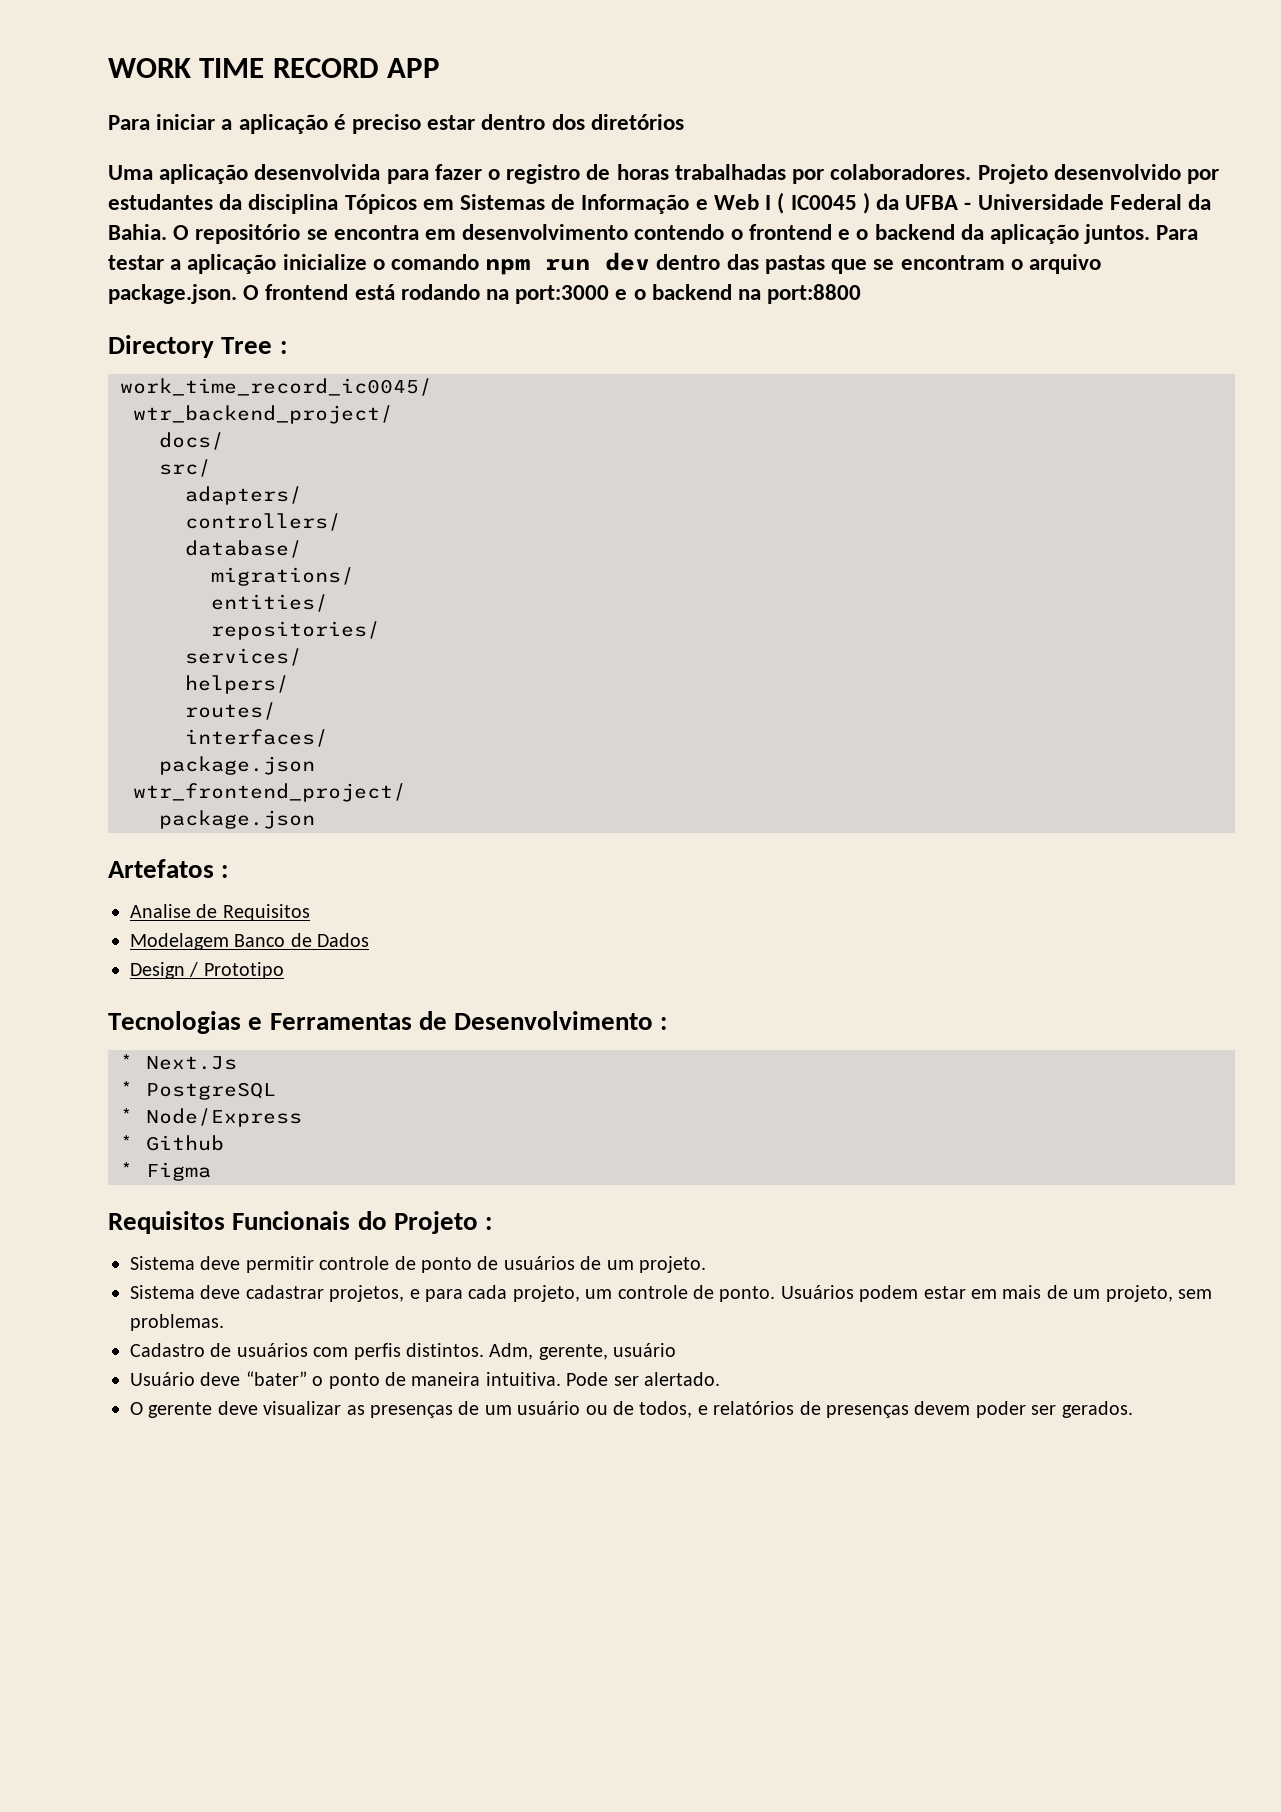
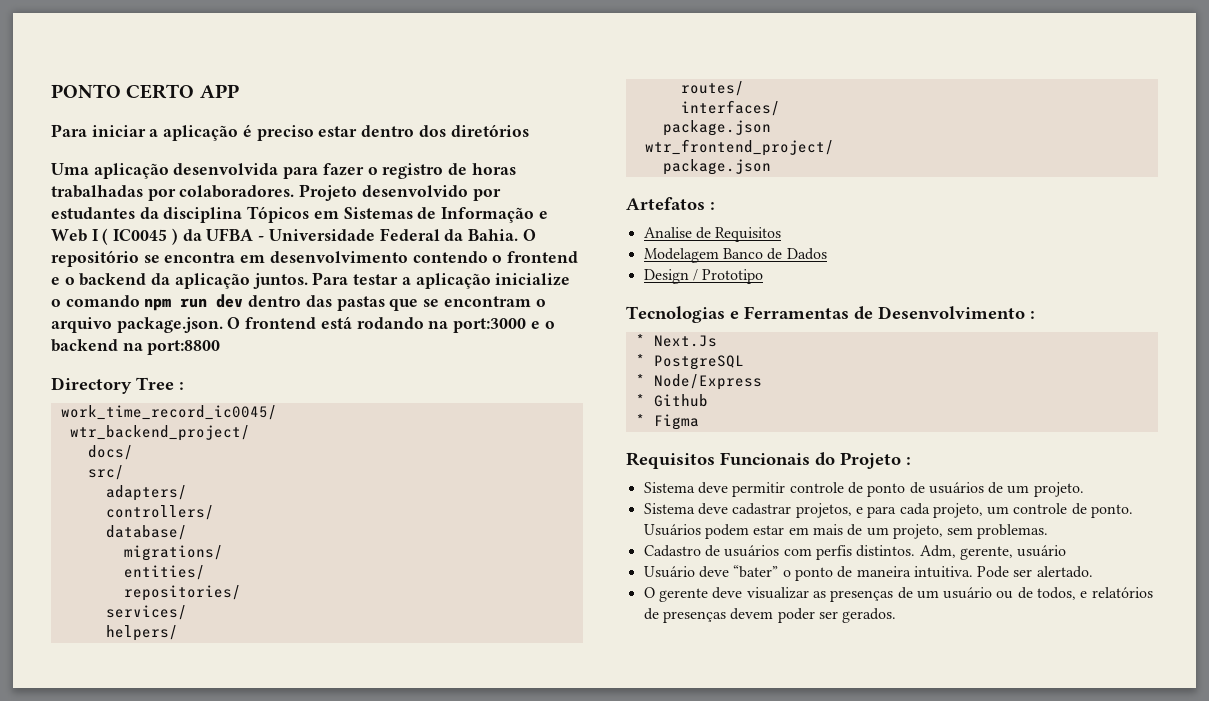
- WORK TIME RECORD APP
+ PONTO CERTO APP

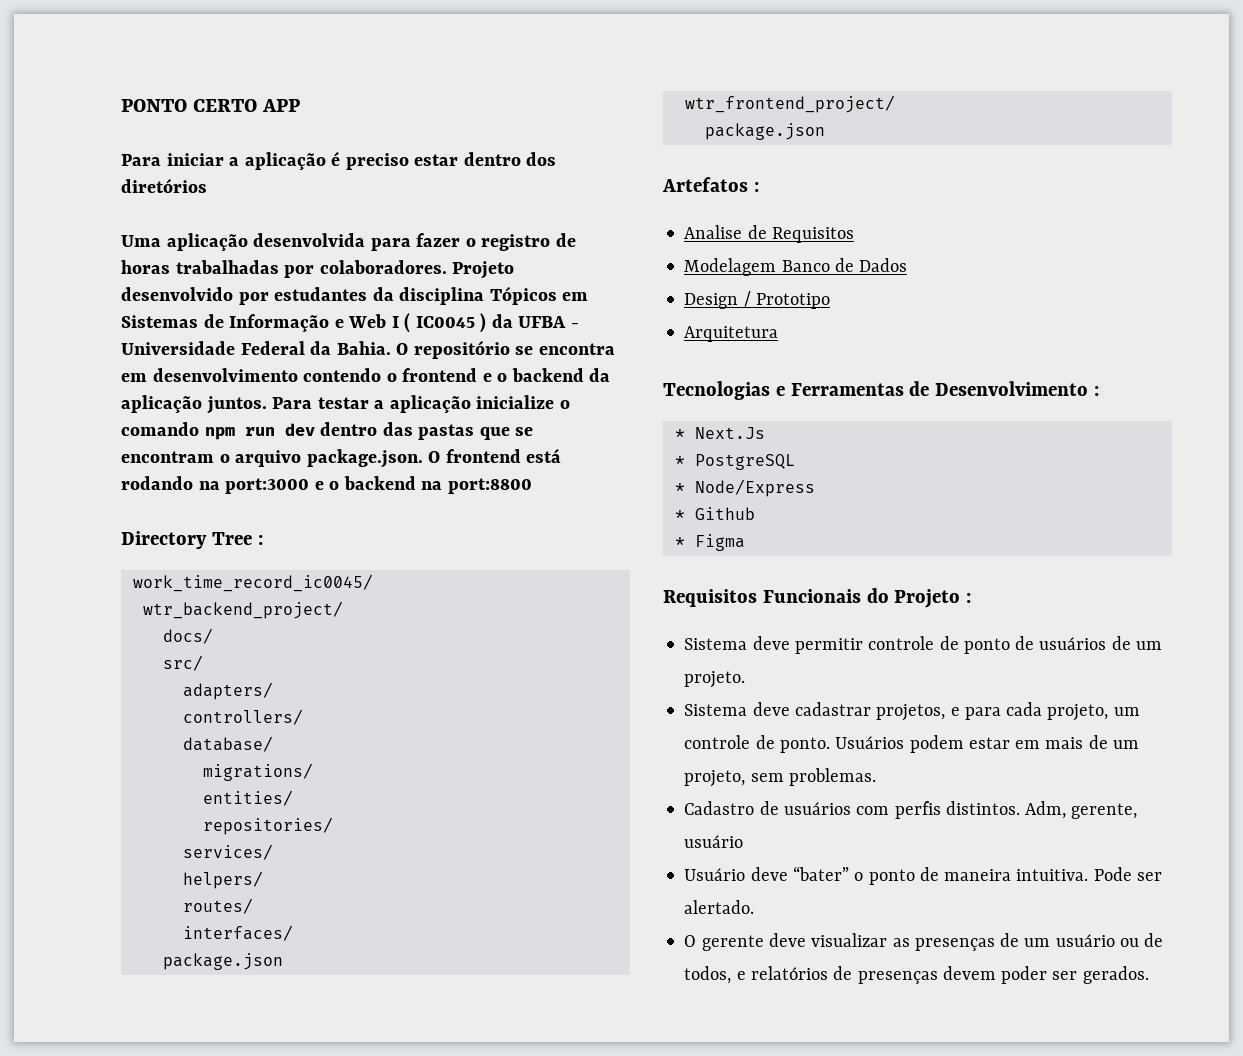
+ Arquitetura

